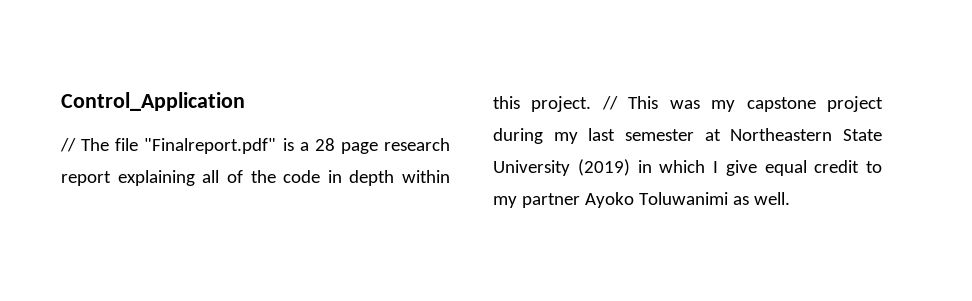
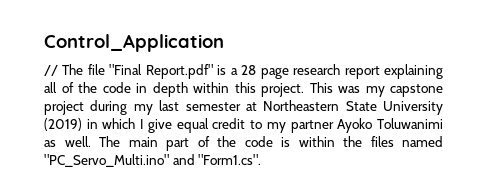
- // The file "Finalreport.pdf" is a 28 page research report explaining all of the code in depth within this project.
+ // The file "Final Report.pdf" is a 28 page research report explaining all of the code in depth within this project.
- // This was my capstone project during my last semester at Northeastern State University (2019) in which I give equal credit to my partner Ayoko Toluwanimi as well.
+ This was my capstone project during my last semester at Northeastern State University (2019) in which I give equal credit to my partner Ayoko Toluwanimi as well.
+ The main part of the code is within the files named "PC_Servo_Multi.ino" and "Form1.cs".

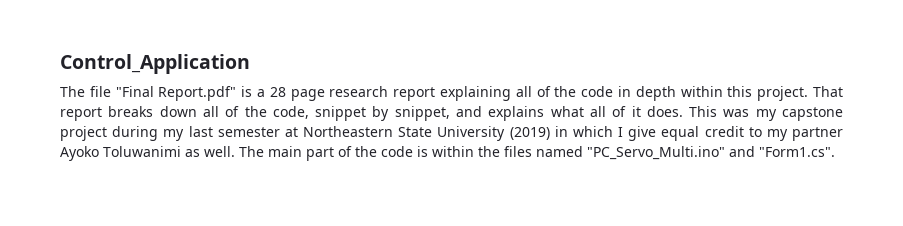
- // The file "Final Report.pdf" is a 28 page research report explaining all of the code in depth within this project.
+ The file "Final Report.pdf" is a 28 page research report explaining all of the code in depth within this project.
+ That report breaks down all of the code, snippet by snippet, and explains what all of it does.

